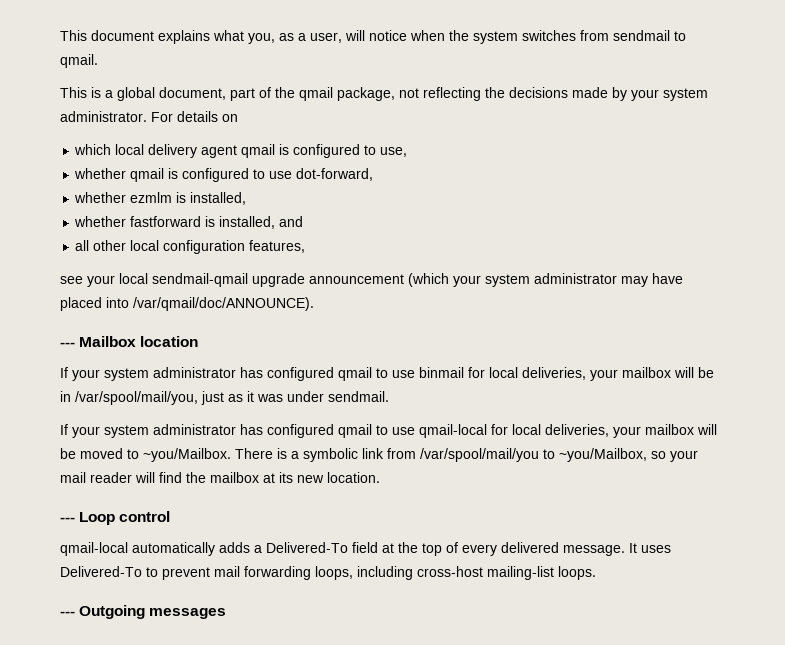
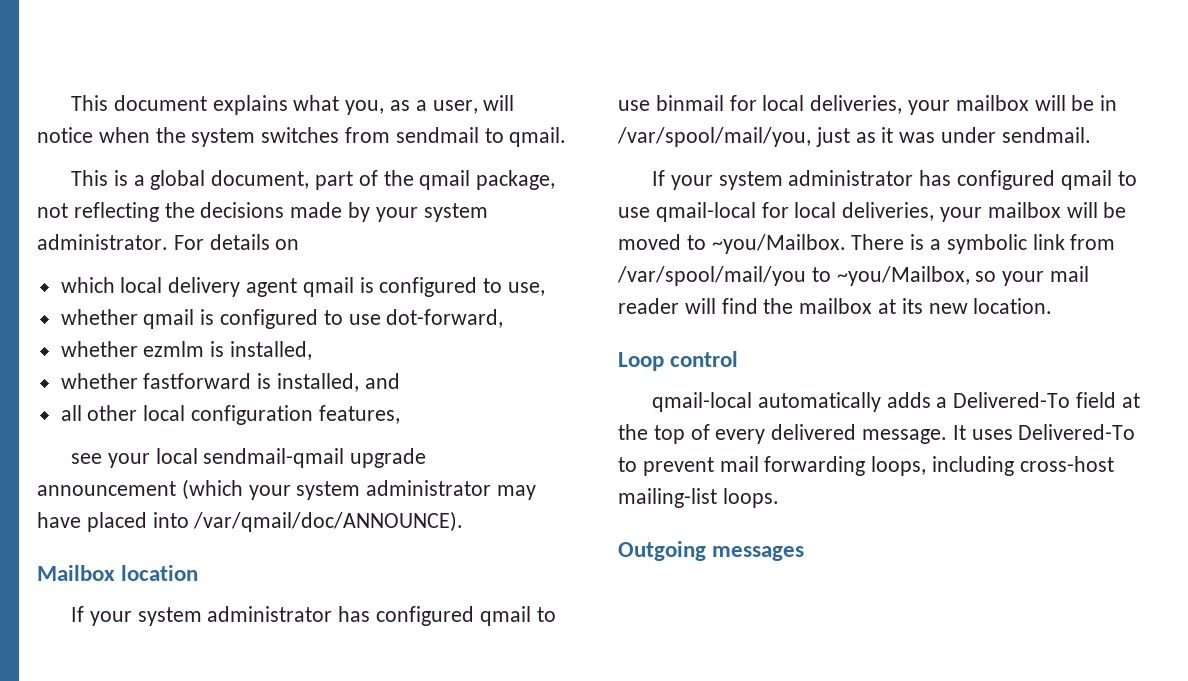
- --- Mailbox location
+ Mailbox location
- --- Loop control
+ Loop control
- --- Outgoing messages
+ Outgoing messages

